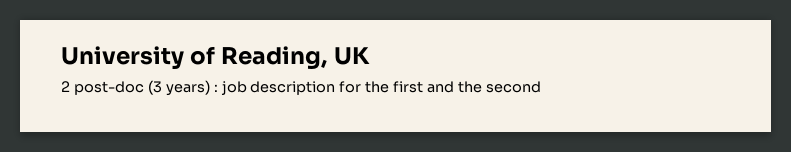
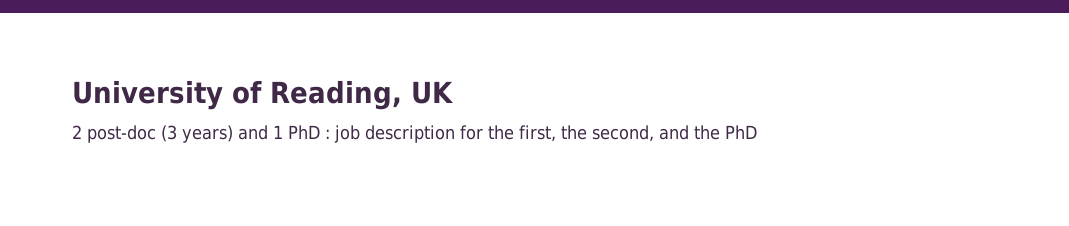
- 2 post-doc (3 years) : job description for the first and the second
+ 2 post-doc (3 years) and 1 PhD : job description for the first, the second, and the PhD

